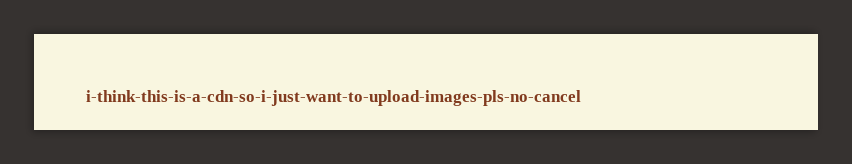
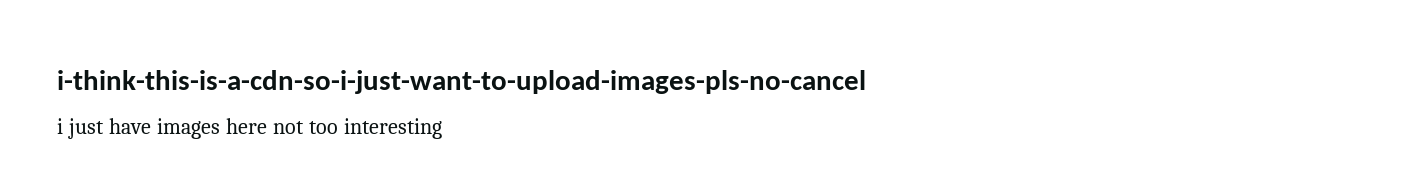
+ i just have images here not too interesting

